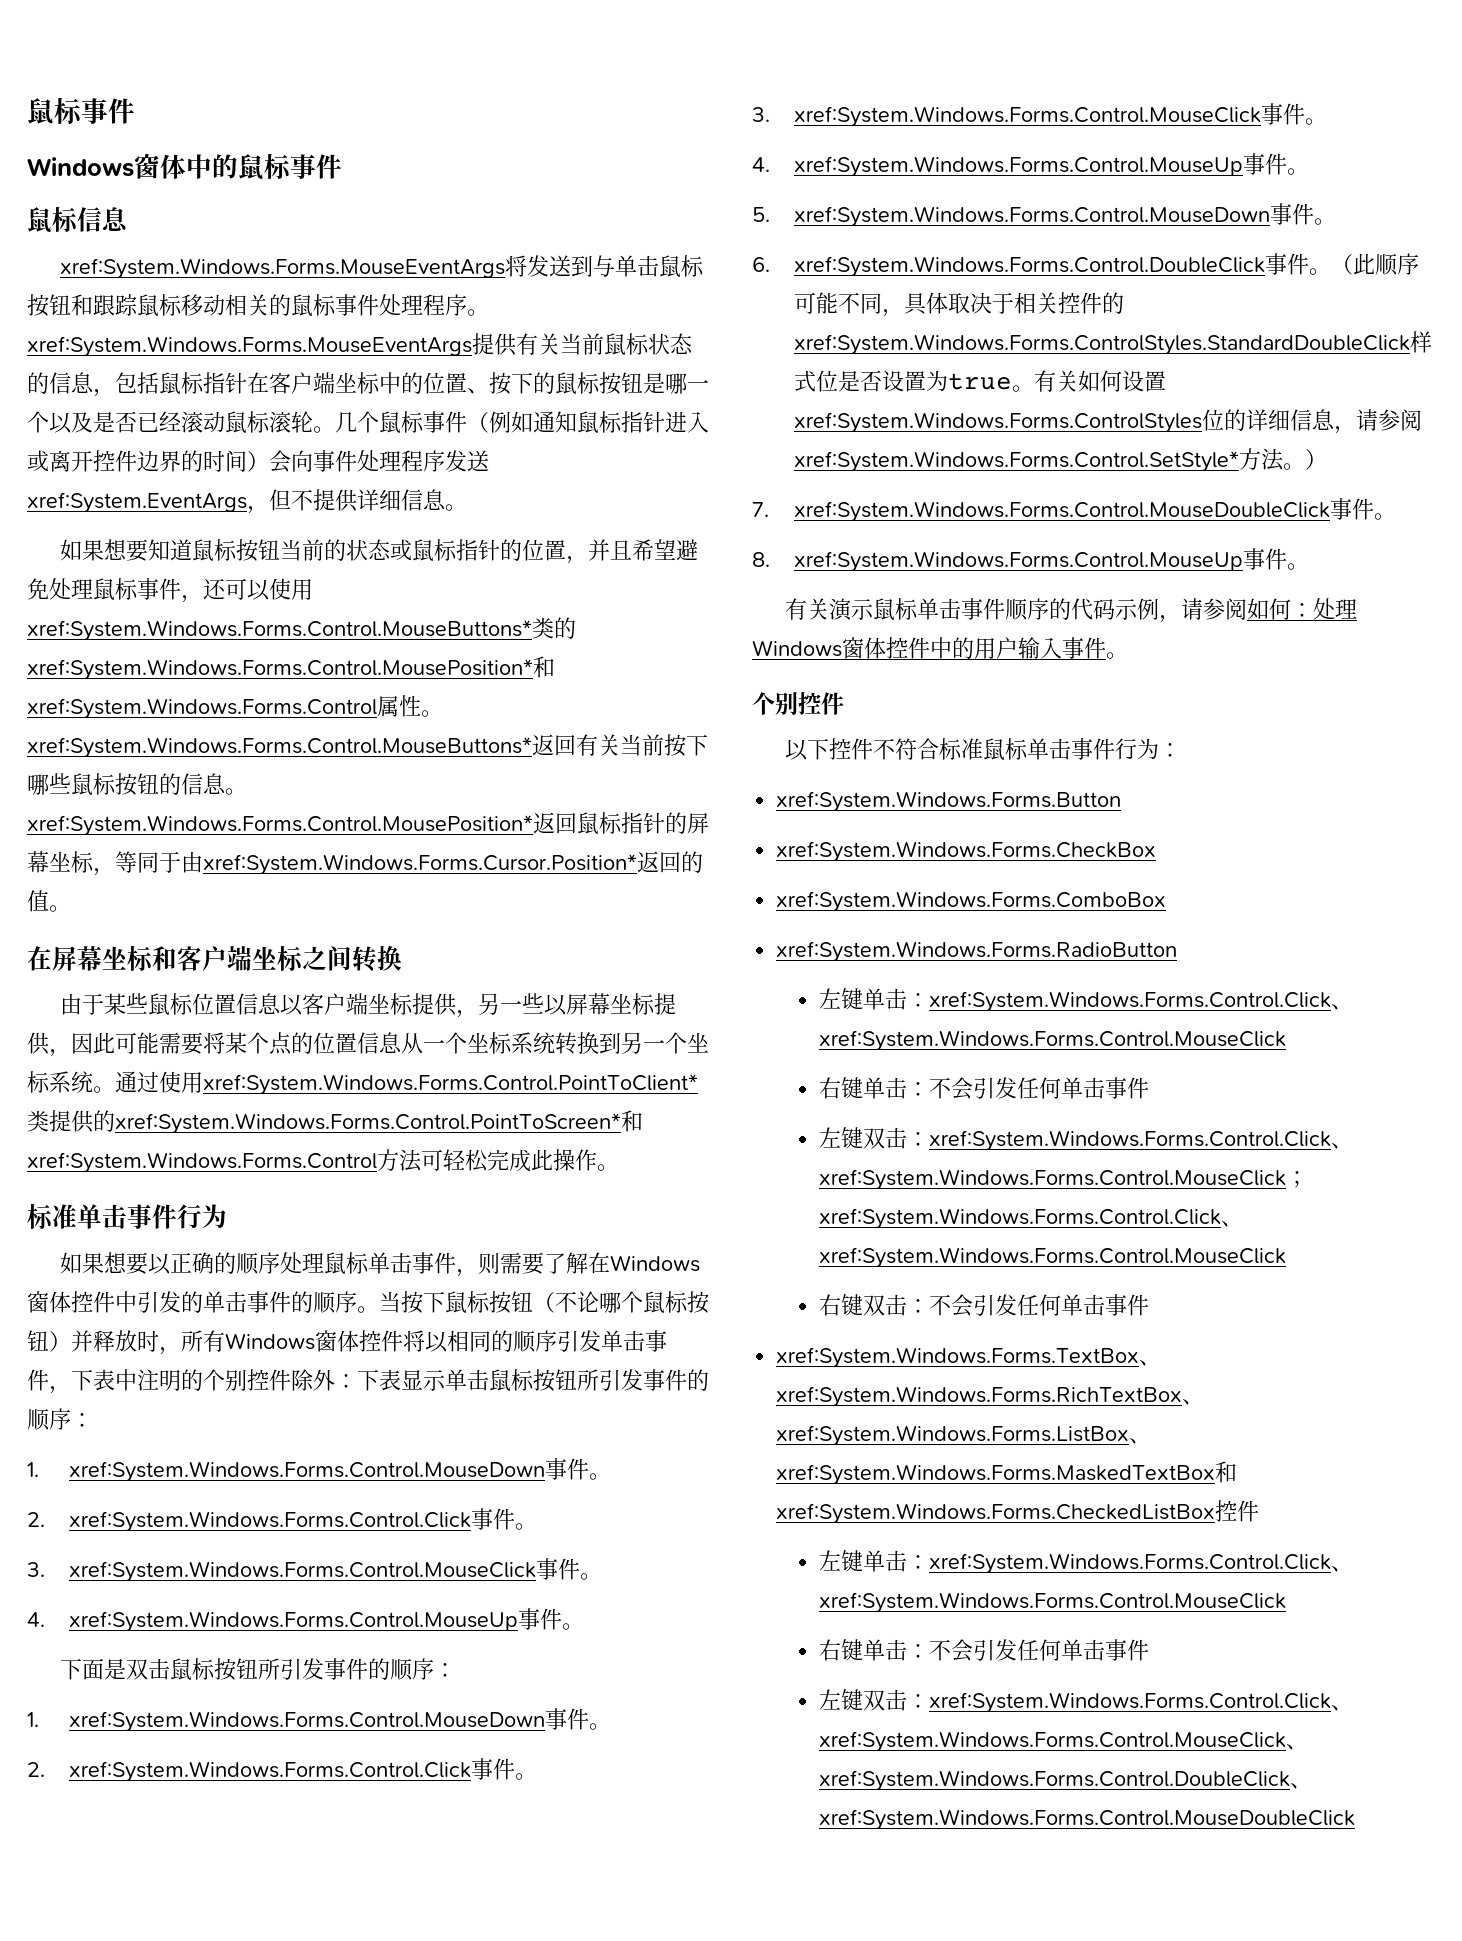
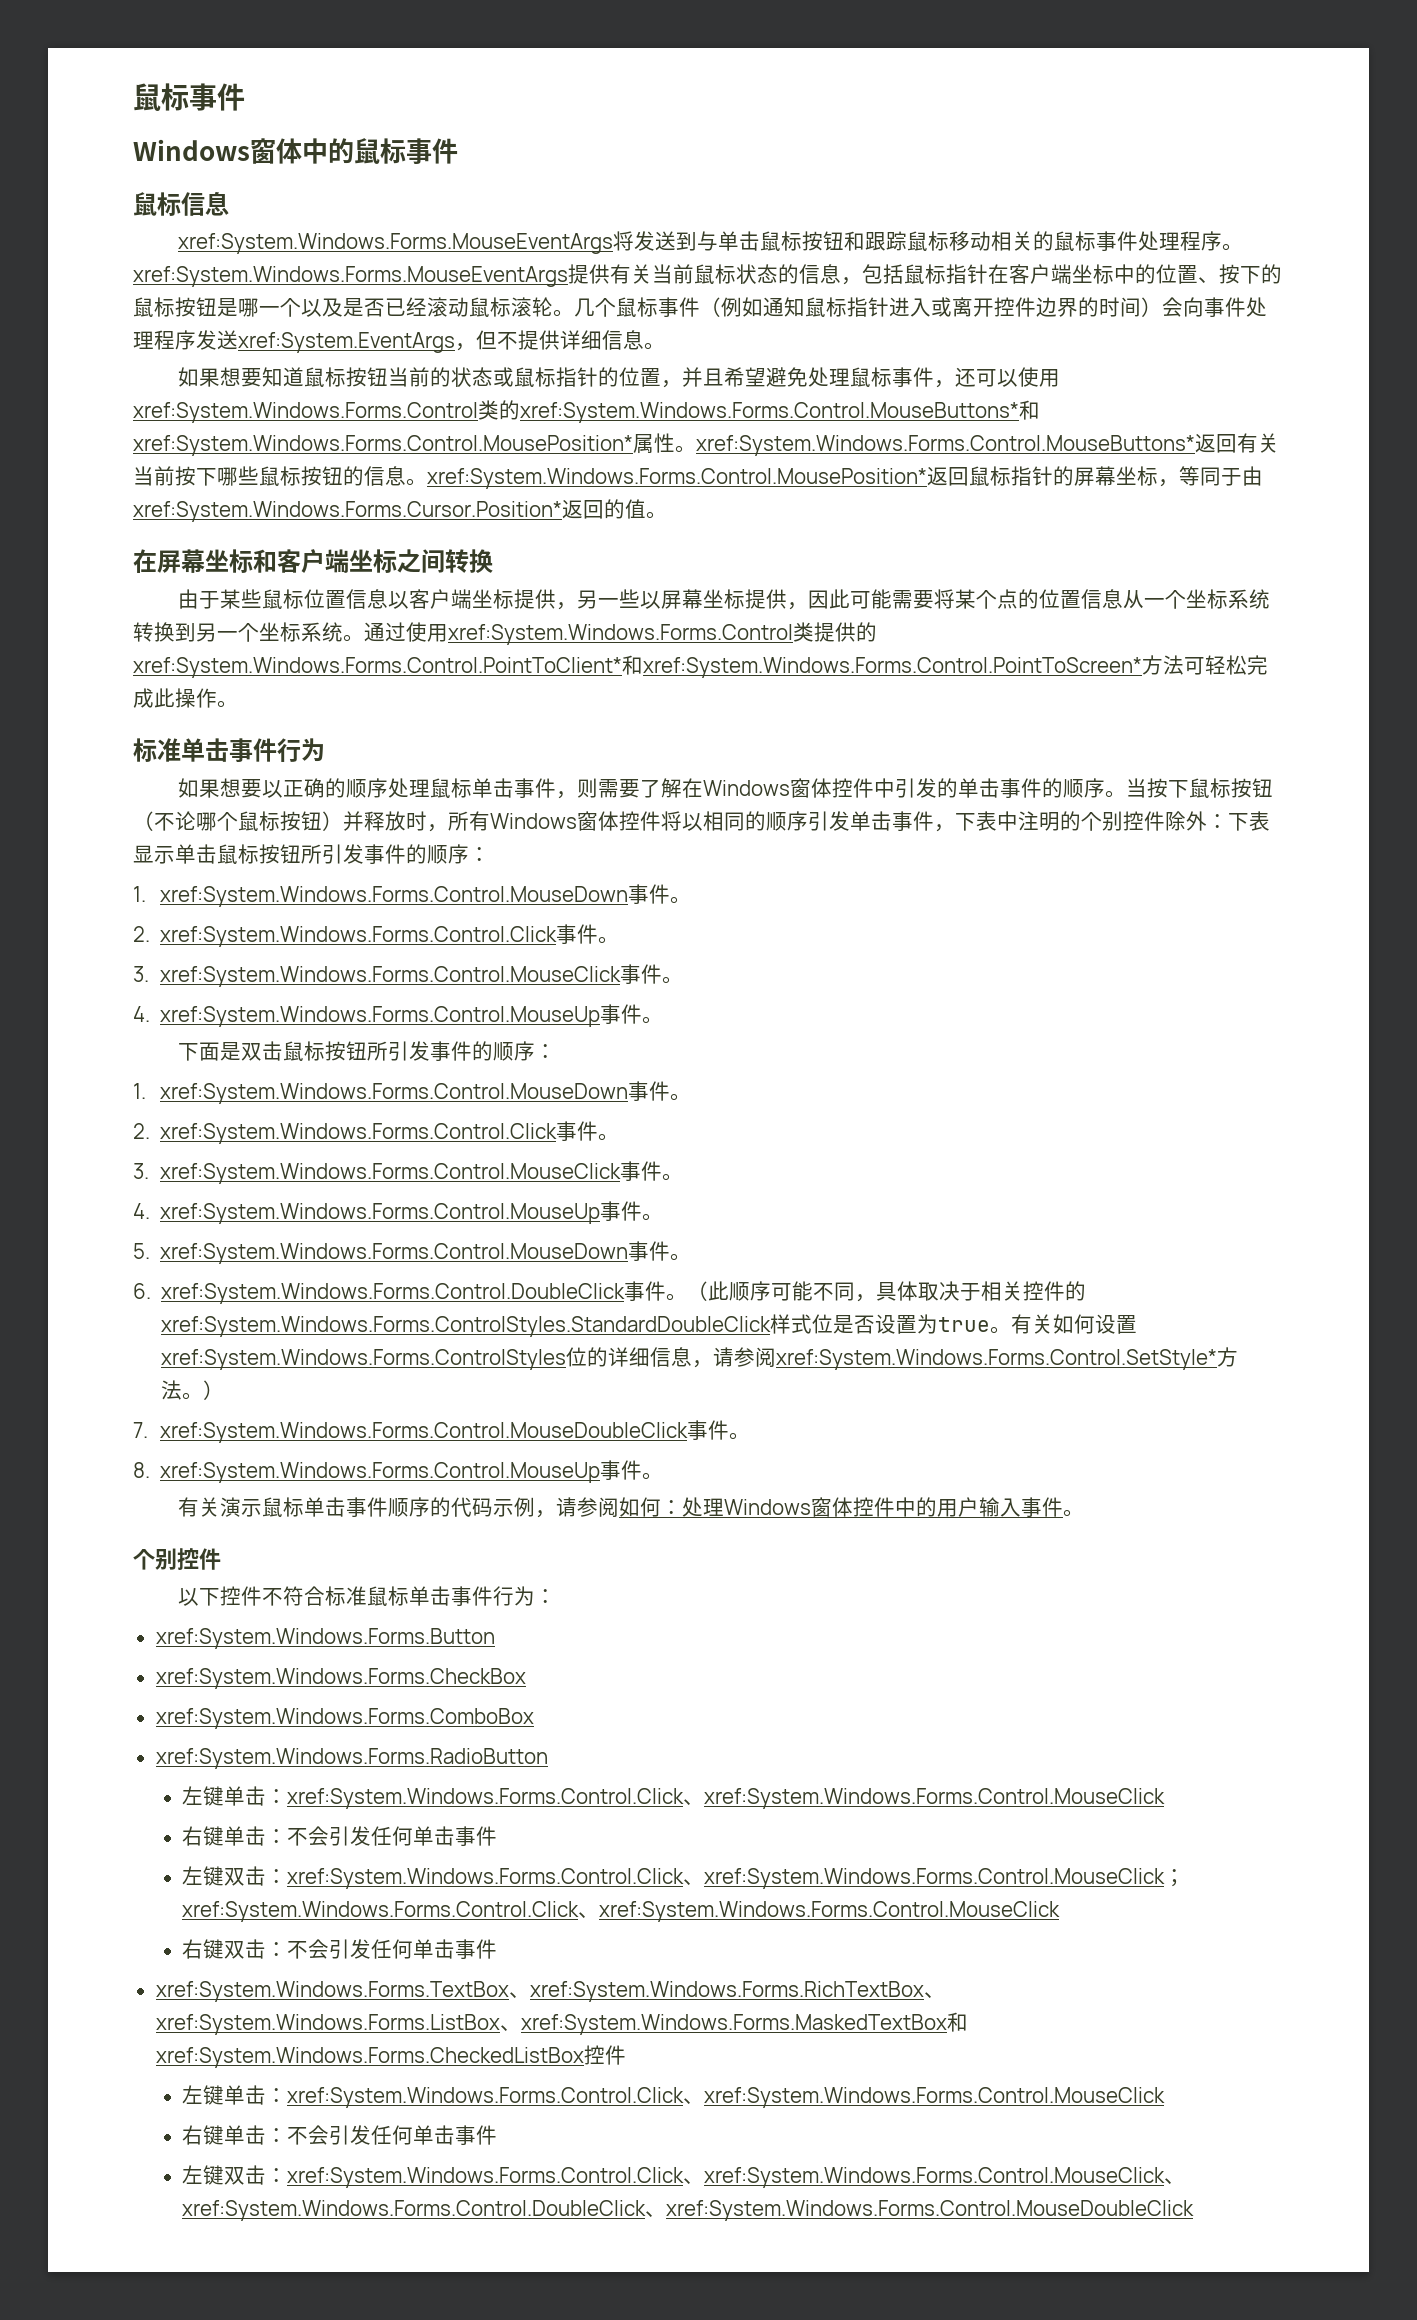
- 如果想要知道鼠标按钮当前的状态或鼠标指针的位置，并且希望避免处理鼠标事件，还可以使用xref:System.Windows.Forms.Control.MouseButtons*类的xref:System.Windows.Forms.Control.MousePosition*和xref:System.Windows.Forms.Control属性。xref:System.Windows.Forms.Control.MouseButtons*返回有关当前按下哪些鼠标按钮的信息。xref:System.Windows.Forms.Control.MousePosition*返回鼠标指针的屏幕坐标，等同于由xref:System.Windows.Forms.Cursor.Position*返回的值。
+ 如果想要知道鼠标按钮当前的状态或鼠标指针的位置，并且希望避免处理鼠标事件，还可以使用xref:System.Windows.Forms.Control类的xref:System.Windows.Forms.Control.MouseButtons*和xref:System.Windows.Forms.Control.MousePosition*属性。xref:System.Windows.Forms.Control.MouseButtons*返回有关当前按下哪些鼠标按钮的信息。xref:System.Windows.Forms.Control.MousePosition*返回鼠标指针的屏幕坐标，等同于由xref:System.Windows.Forms.Cursor.Position*返回的值。
- 通过使用xref:System.Windows.Forms.Control.PointToClient*类提供的xref:System.Windows.Forms.Control.PointToScreen*和xref:System.Windows.Forms.Control方法可轻松完成此操作。
+ 通过使用xref:System.Windows.Forms.Control类提供的xref:System.Windows.Forms.Control.PointToClient*和xref:System.Windows.Forms.Control.PointToScreen*方法可轻松完成此操作。

